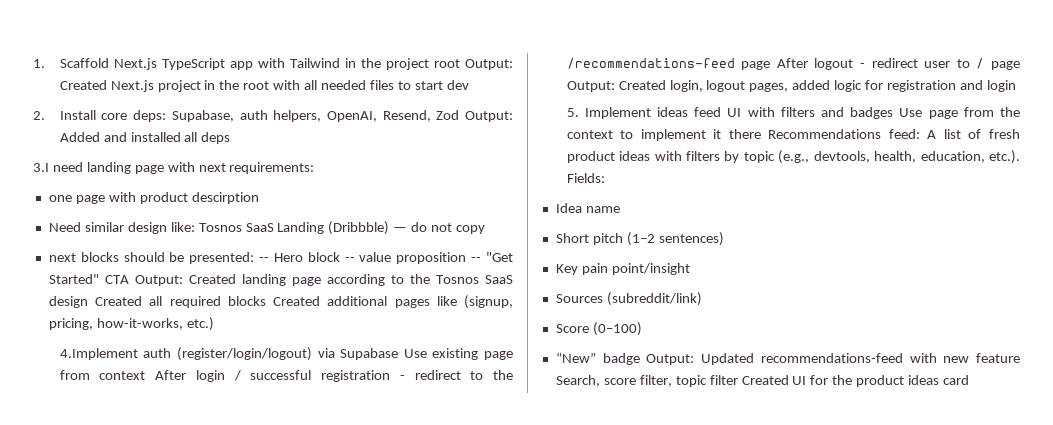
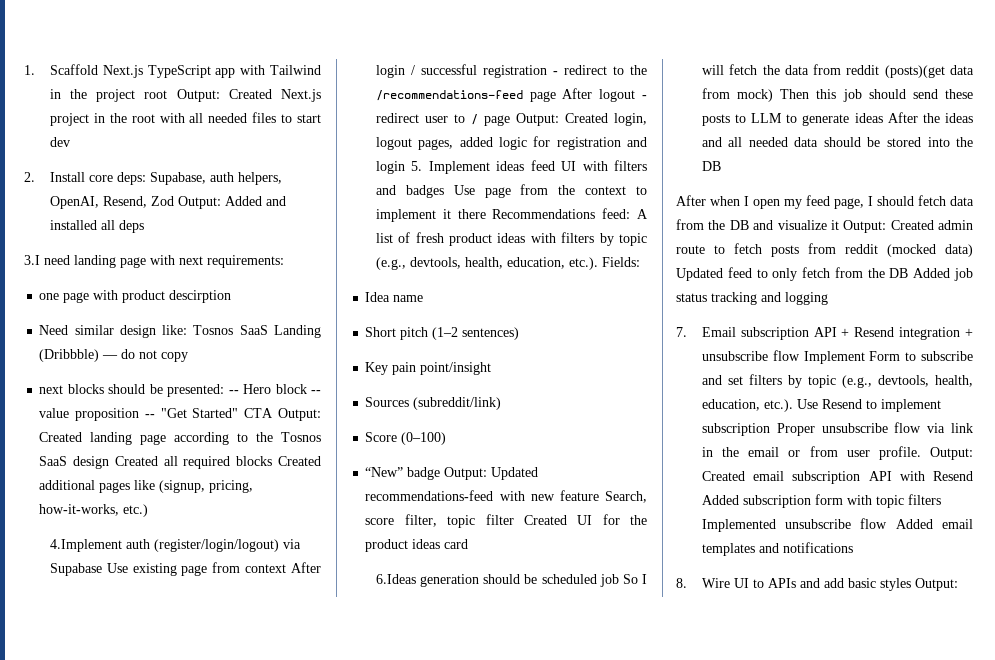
- Created login, logout pages, added logic for registration and login
- 5. Implement ideas feed UI with filters and badges Use page from the context to implement it there Recommendations feed:
+ Created login, logout pages, added logic for registration and login 5. Implement ideas feed UI with filters and badges Use page from the context to implement it there Recommendations feed:
+ 6.Ideas generation should be scheduled job So I will fetch the data from reddit (posts)(get data from mock) Then this job should send these posts to LLM to generate ideas After the ideas and all needed data should be stored into the DB
+ After when I open my feed page, I should fetch data from the DB and visualize it Output: Created admin route to fetch posts from reddit (mocked data) Updated feed to only fetch from the DB Added job status tracking and logging
+ 7. Email subscription API + Resend integration + unsubscribe flow Implement Form to subscribe and set filters by topic (e.g., devtools, health, education, etc.). Use Resend to implement subscription Proper unsubscribe flow via link in the email or from user profile. Output: Created email subscription API with Resend Added subscription form with topic filters Implemented unsubscribe flow Added email templates and notifications
+ 8. Wire UI to APIs and add basic styles Output:

